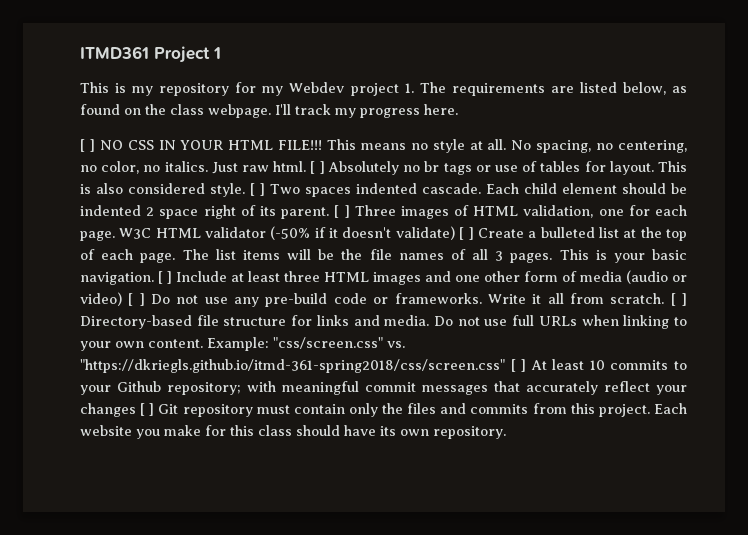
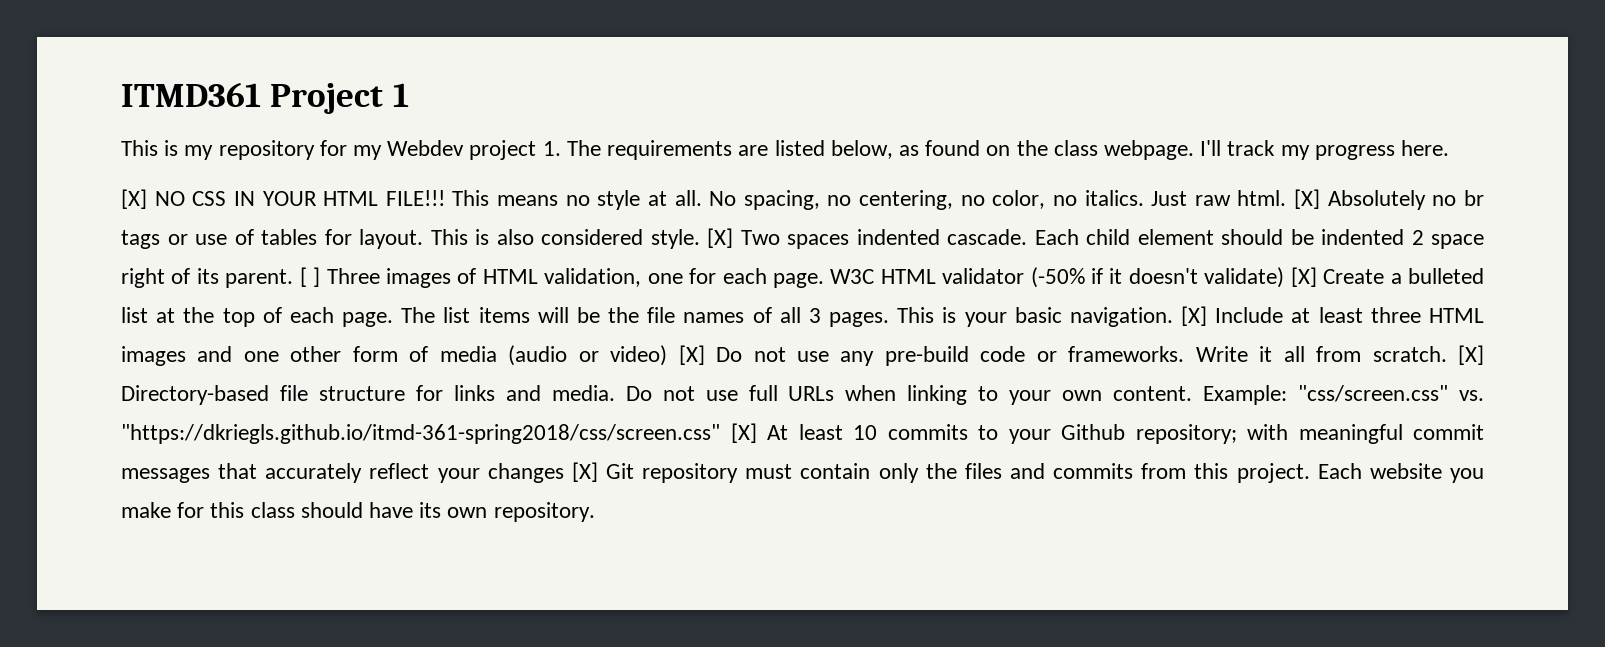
- [ ] NO CSS IN YOUR HTML FILE!!!
+ [X] NO CSS IN YOUR HTML FILE!!!
- [ ] Absolutely no br tags or use of tables for layout.
+ [X] Absolutely no br tags or use of tables for layout.
- [ ] Two spaces indented cascade.
+ [X] Two spaces indented cascade.
- W3C HTML validator (-50% if it doesn't validate) [ ] Create a bulleted list at the top of each page.
+ W3C HTML validator (-50% if it doesn't validate) [X] Create a bulleted list at the top of each page.
- [ ] Include at least three HTML images and one other form of media (audio or video) [ ] Do not use any pre-build code or frameworks.
+ [X] Include at least three HTML images and one other form of media (audio or video) [X] Do not use any pre-build code or frameworks.
- [ ] Directory-based file structure for links and media.
+ [X] Directory-based file structure for links and media.
- Example: "css/screen.css" vs. "https://dkriegls.github.io/itmd-361-spring2018/css/screen.css" [ ] At least 10 commits to your Github repository; with meaningful commit messages that accurately reflect your changes [ ] Git repository must contain only the files and commits from this project.
+ Example: "css/screen.css" vs. "https://dkriegls.github.io/itmd-361-spring2018/css/screen.css" [X] At least 10 commits to your Github repository; with meaningful commit messages that accurately reflect your changes [X] Git repository must contain only the files and commits from this project.

